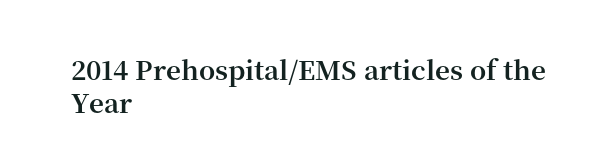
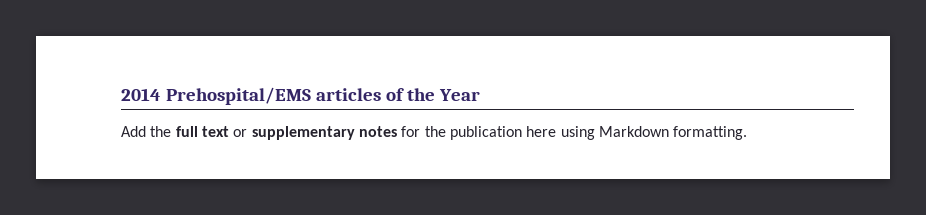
+ Add the full text or supplementary notes for the publication here using Markdown formatting.

